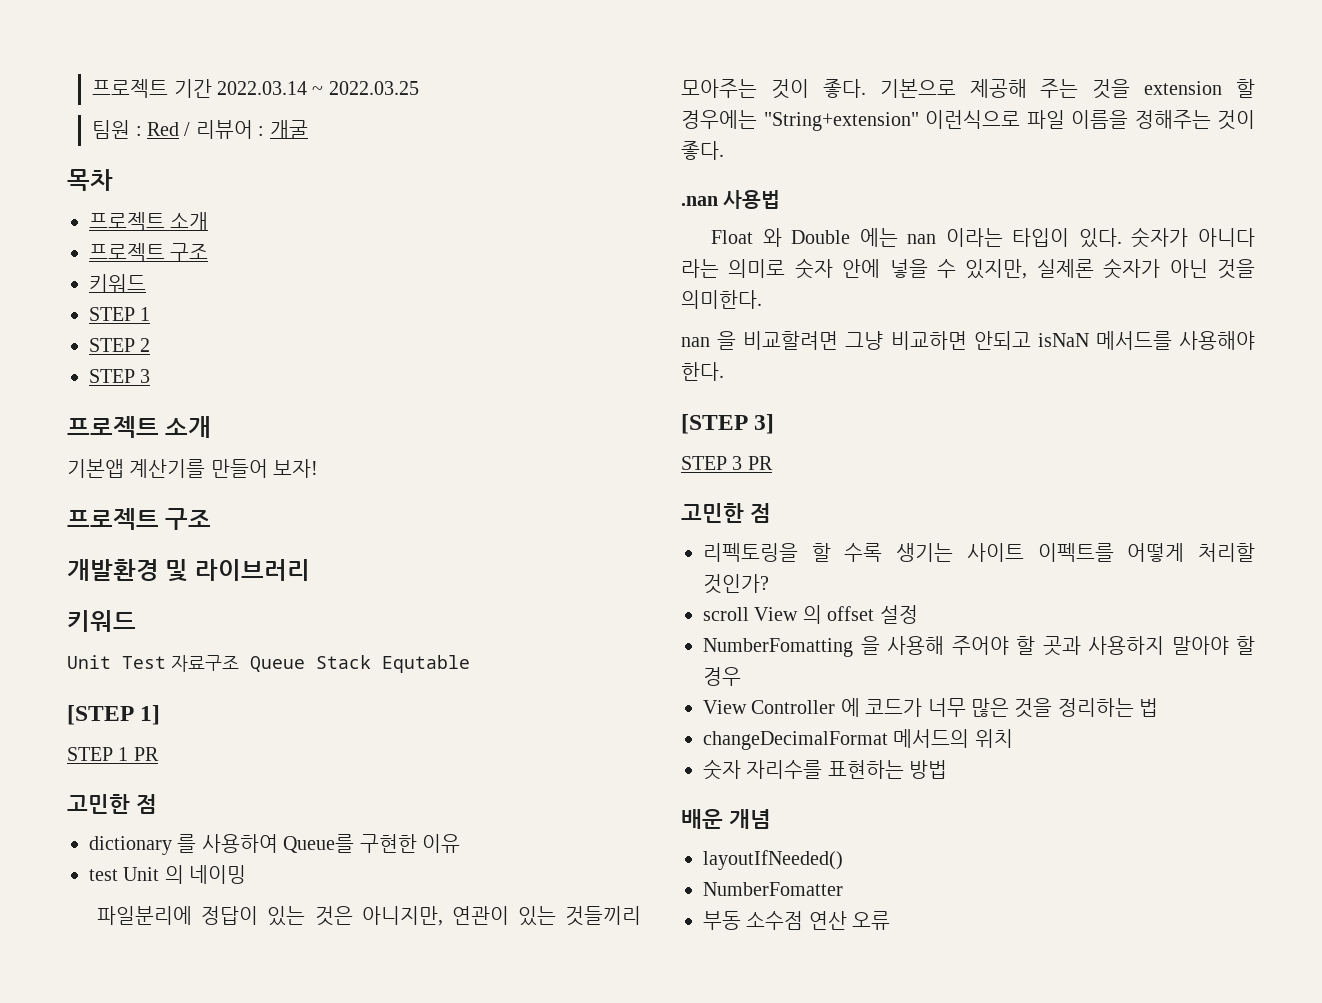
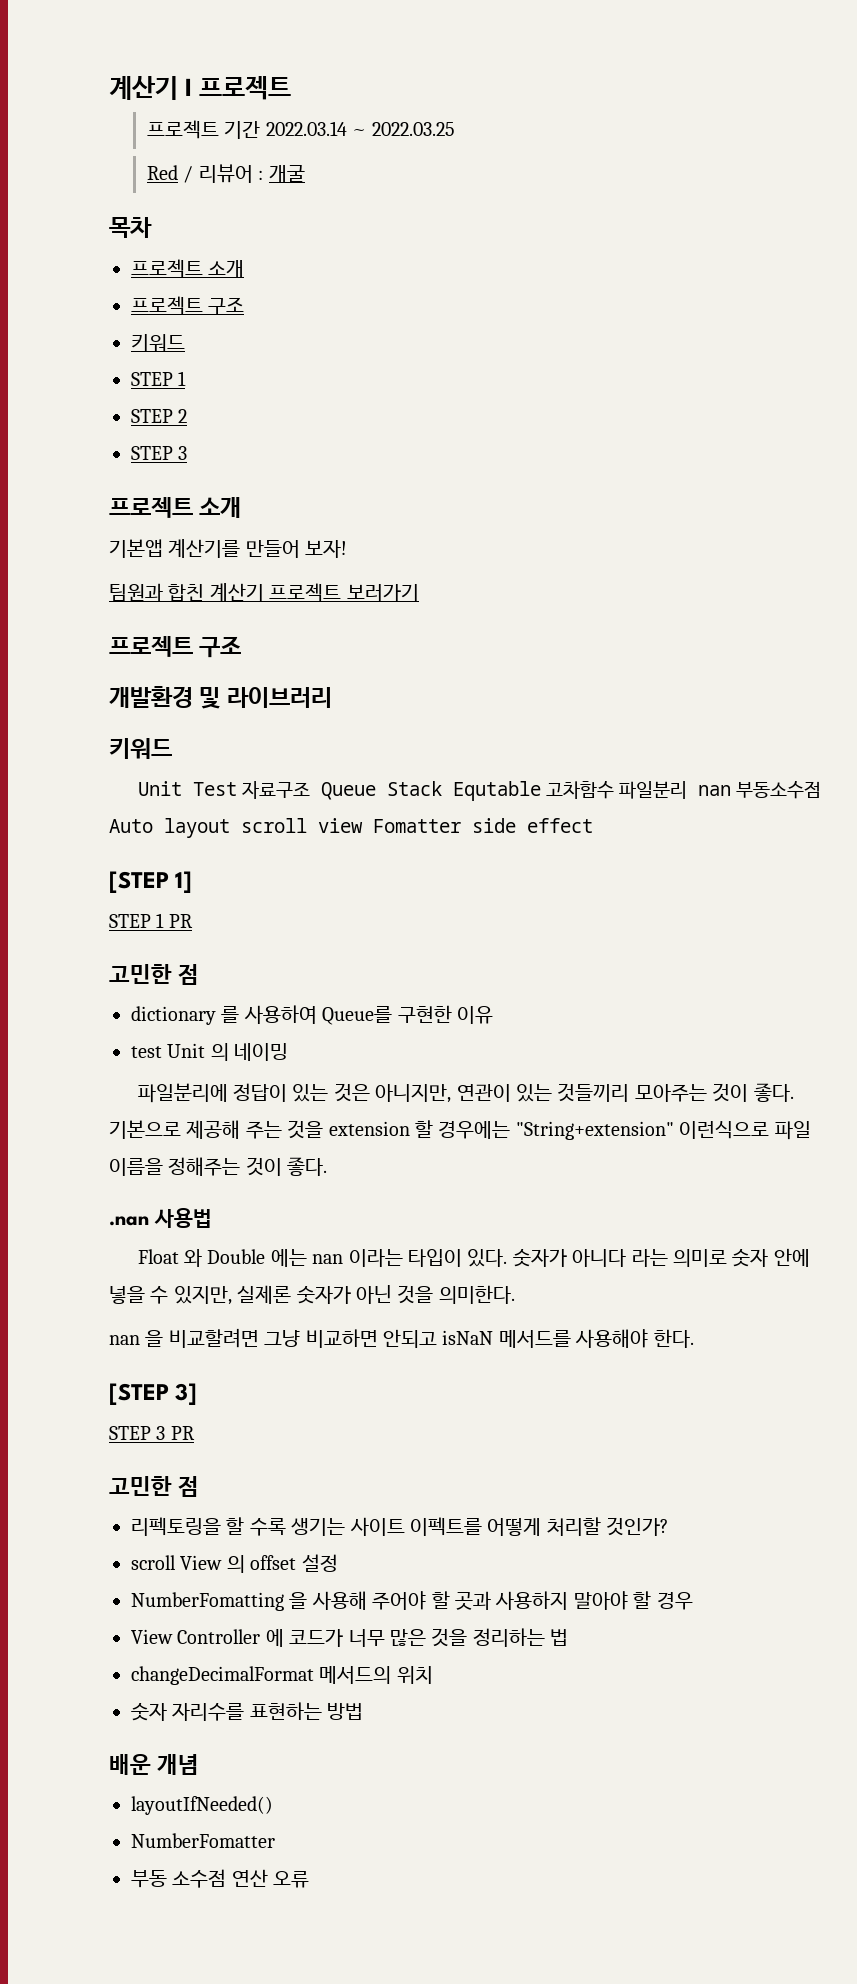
+ 계산기 I 프로젝트
- 팀원 : Red / 리뷰어 : 개굴
+ Red / 리뷰어 : 개굴
+ 팀원과 합친 계산기 프로젝트 보러가기
- Unit Test 자료구조 Queue Stack Equtable
+ Unit Test 자료구조 Queue Stack Equtable 고차함수 파일분리 nan 부동소수점 Auto layout scroll view Fomatter side effect

